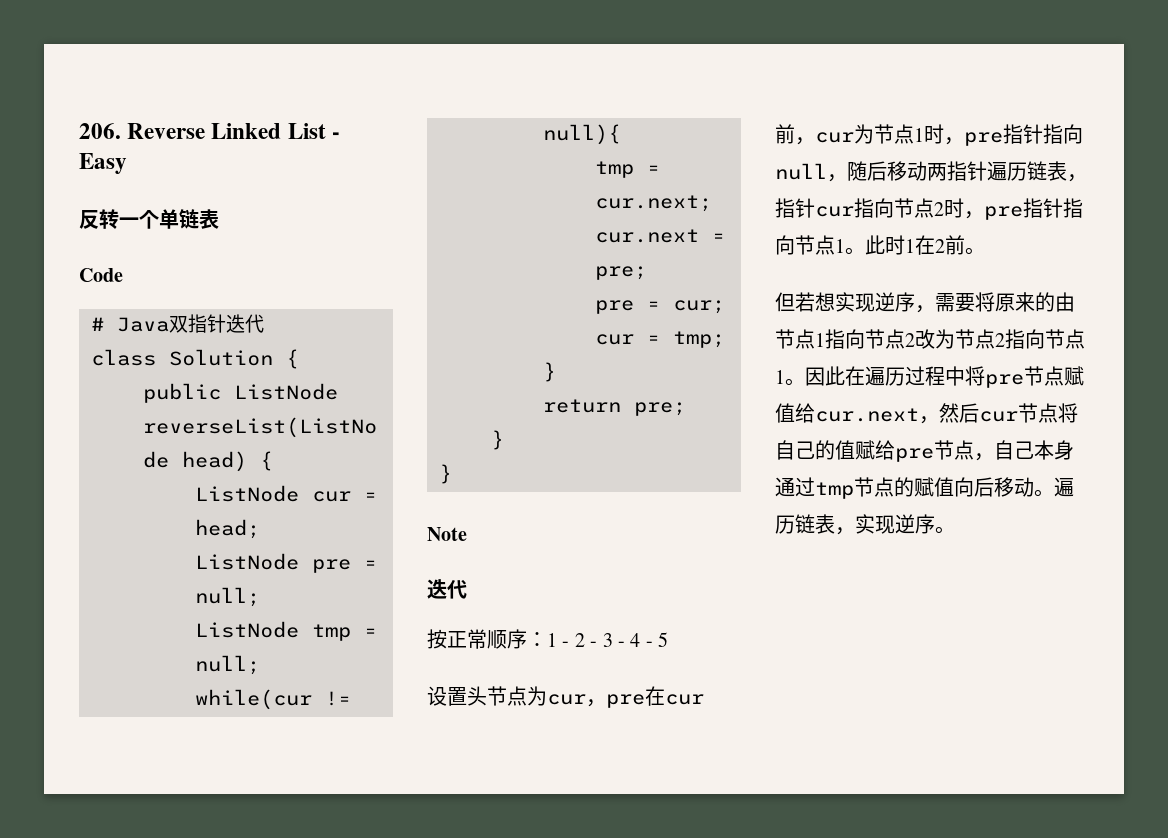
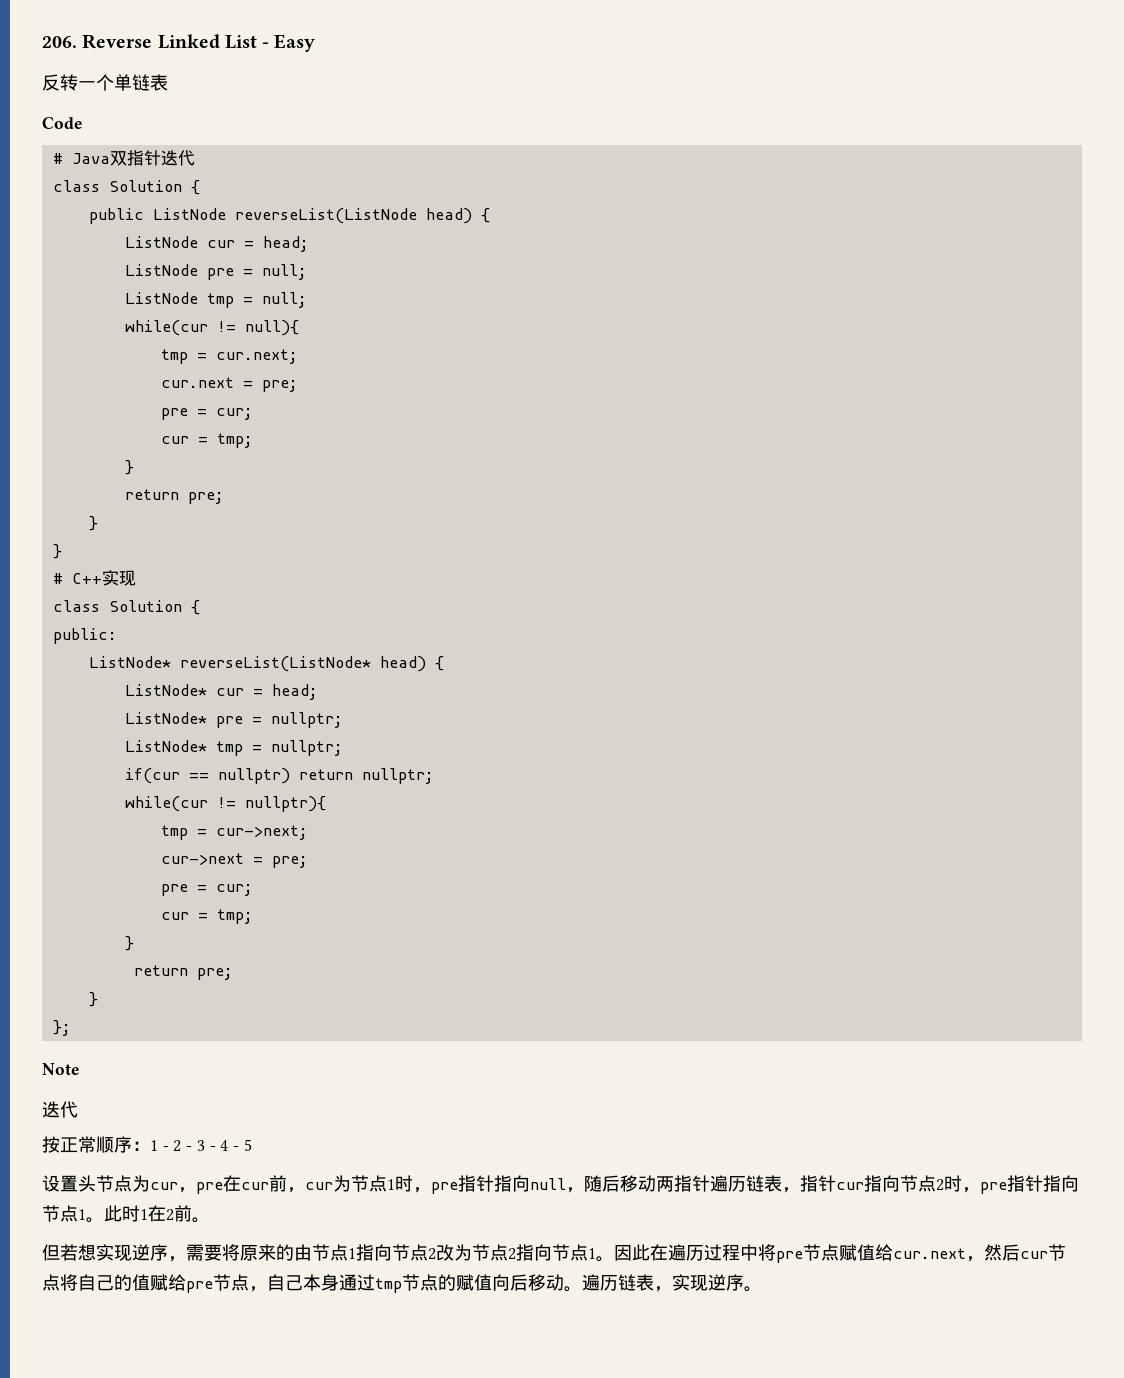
+ # C++实现
+ class Solution {
+ public:
+ ListNode* reverseList(ListNode* head) {
+ ListNode* cur = head;
+ ListNode* pre = nullptr;
+ ListNode* tmp = nullptr;
+ if(cur == nullptr) return nullptr;
+ while(cur != nullptr){
+ tmp = cur->next;
+ cur->next = pre;
+ pre = cur;
+ cur = tmp;
+ }
+ return pre;
+ }
+ };

